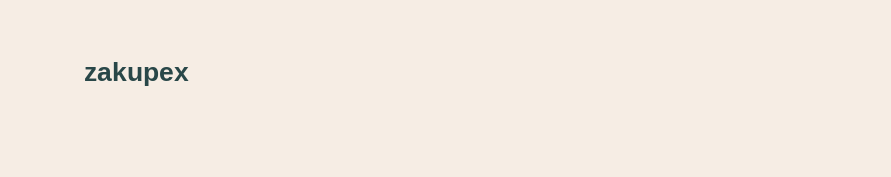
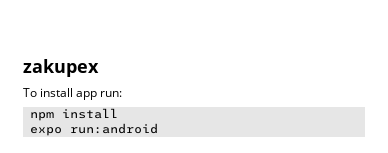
+ To install app run:
+ npm install
+ expo run:android

